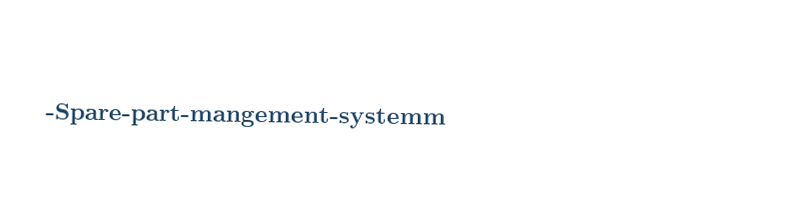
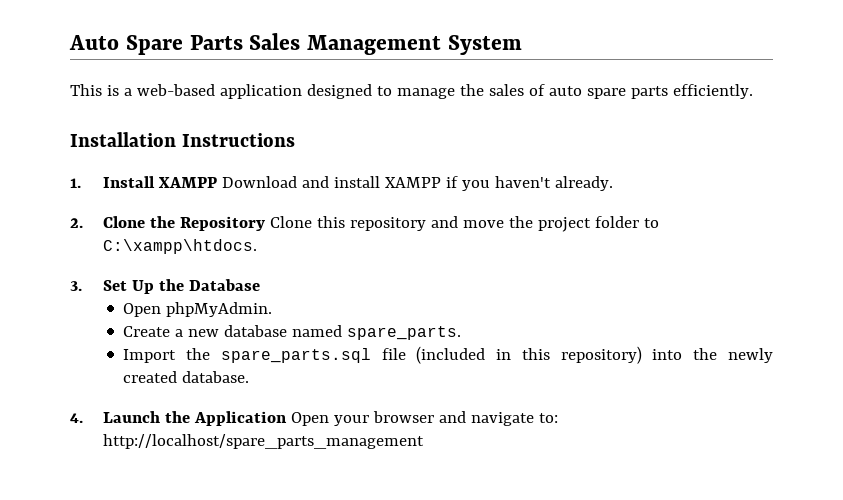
- -Spare-part-mangement-systemm
+ Auto Spare Parts Sales Management System
+ This is a web-based application designed to manage the sales of auto spare parts efficiently.
+ Installation Instructions
+ 1. Install XAMPP Download and install XAMPP if you haven't already.
+ 2. Clone the Repository Clone this repository and move the project folder to C:\xampp\htdocs.
+ 3. Set Up the Database
+ Open phpMyAdmin.
+ Create a new database named spare_parts.
+ Import the spare_parts.sql file (included in this repository) into the newly created database.
+ 4. Launch the Application Open your browser and navigate to: http://localhost/spare_parts_management

